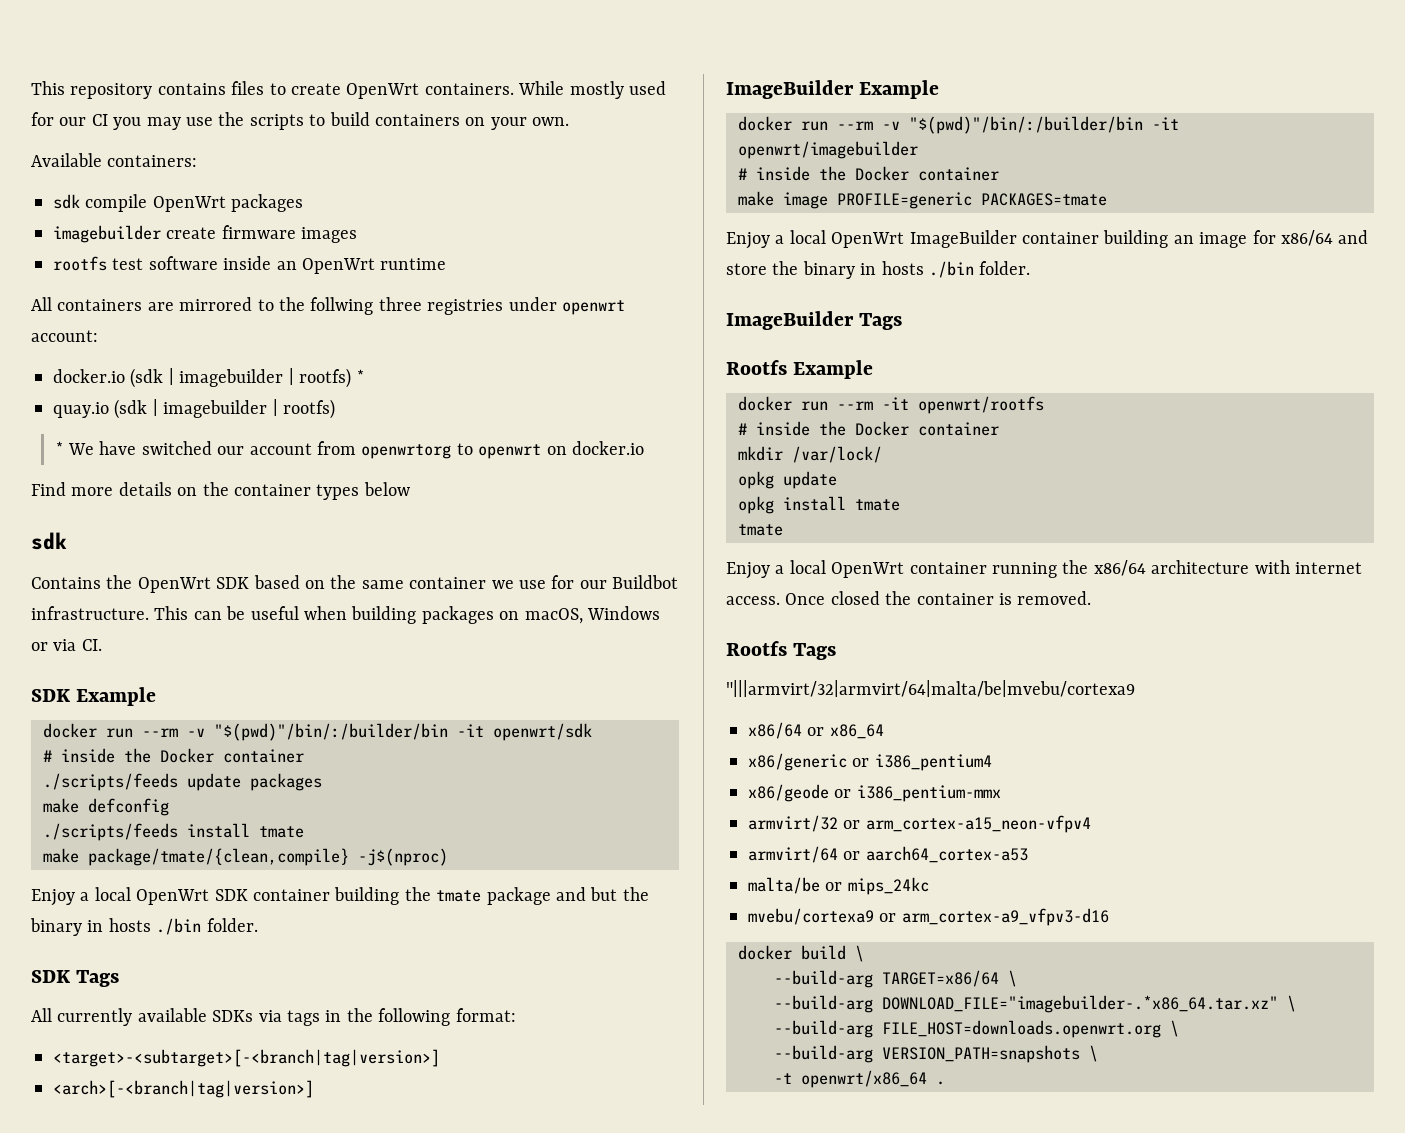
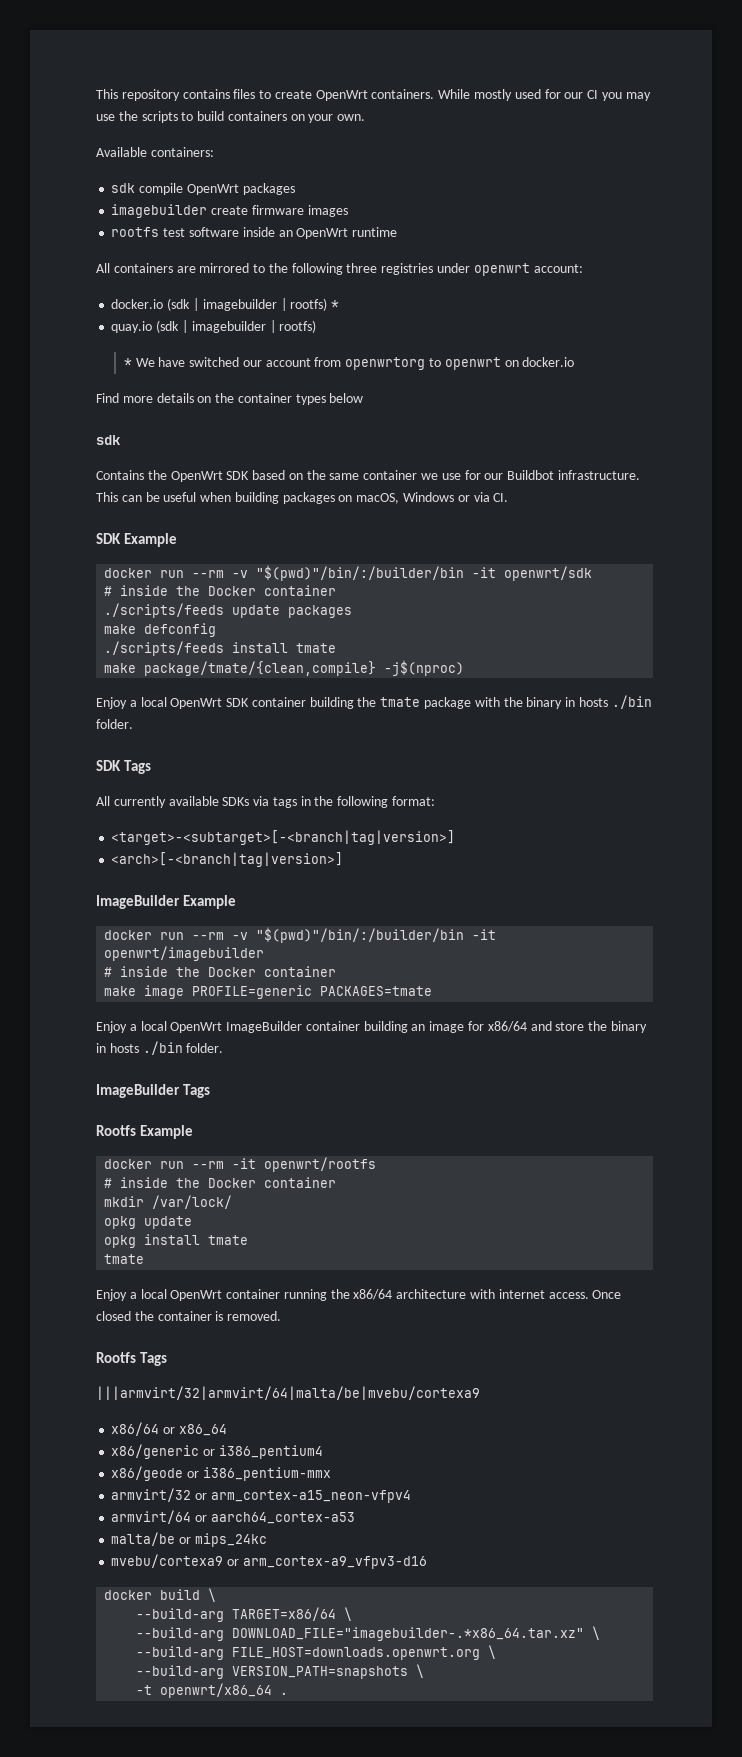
- All containers are mirrored to the follwing three registries under openwrt account:
+ All containers are mirrored to the following three registries under openwrt account:
- Enjoy a local OpenWrt SDK container building the tmate package and but the binary in hosts ./bin folder.
+ Enjoy a local OpenWrt SDK container building the tmate package with the binary in hosts ./bin folder.
- "|||armvirt/32|armvirt/64|malta/be|mvebu/cortexa9
+ |||armvirt/32|armvirt/64|malta/be|mvebu/cortexa9

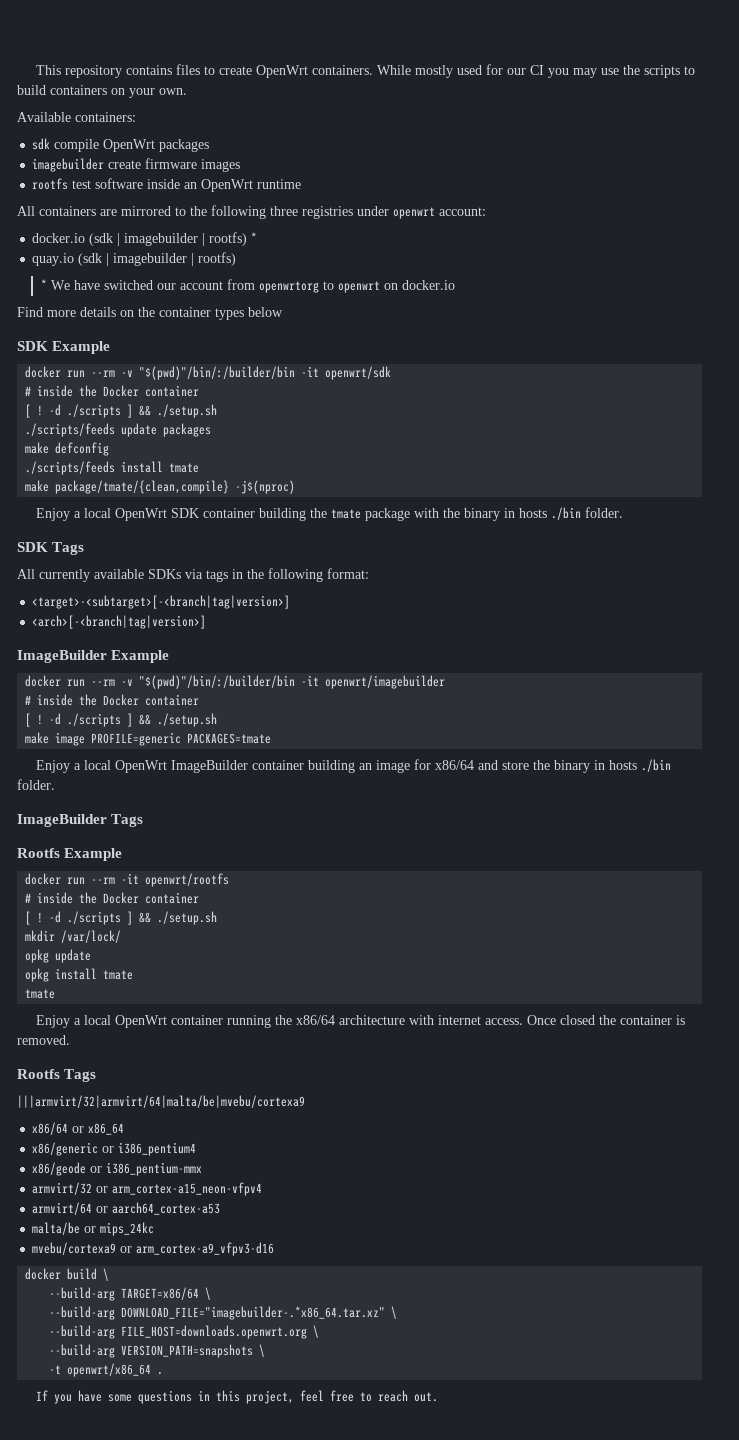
  Find more details on the container types below
- sdk
- Contains the OpenWrt SDK based on the same container we use for our Buildbot infrastructure. This can be useful when building packages on macOS, Windows or via CI.
  docker run --rm -v "$(pwd)"/bin/:/builder/bin -it openwrt/sdk
  # inside the Docker container
+ [ ! -d ./scripts ] && ./setup.sh
  docker run --rm -v "$(pwd)"/bin/:/builder/bin -it openwrt/imagebuilder
  # inside the Docker container
+ [ ! -d ./scripts ] && ./setup.sh
  docker run --rm -it openwrt/rootfs
  # inside the Docker container
+ [ ! -d ./scripts ] && ./setup.sh
+ If you have some questions in this project, feel free to reach out.

